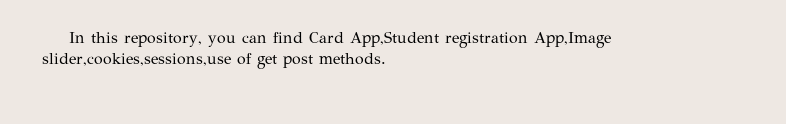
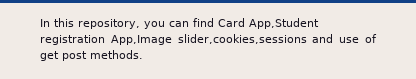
- In this repository, you can find Card App,Student registration App,Image slider,cookies,sessions,use of get post methods.
+ In this repository, you can find Card App,Student registration App,Image slider,cookies,sessions and use of get post methods.

